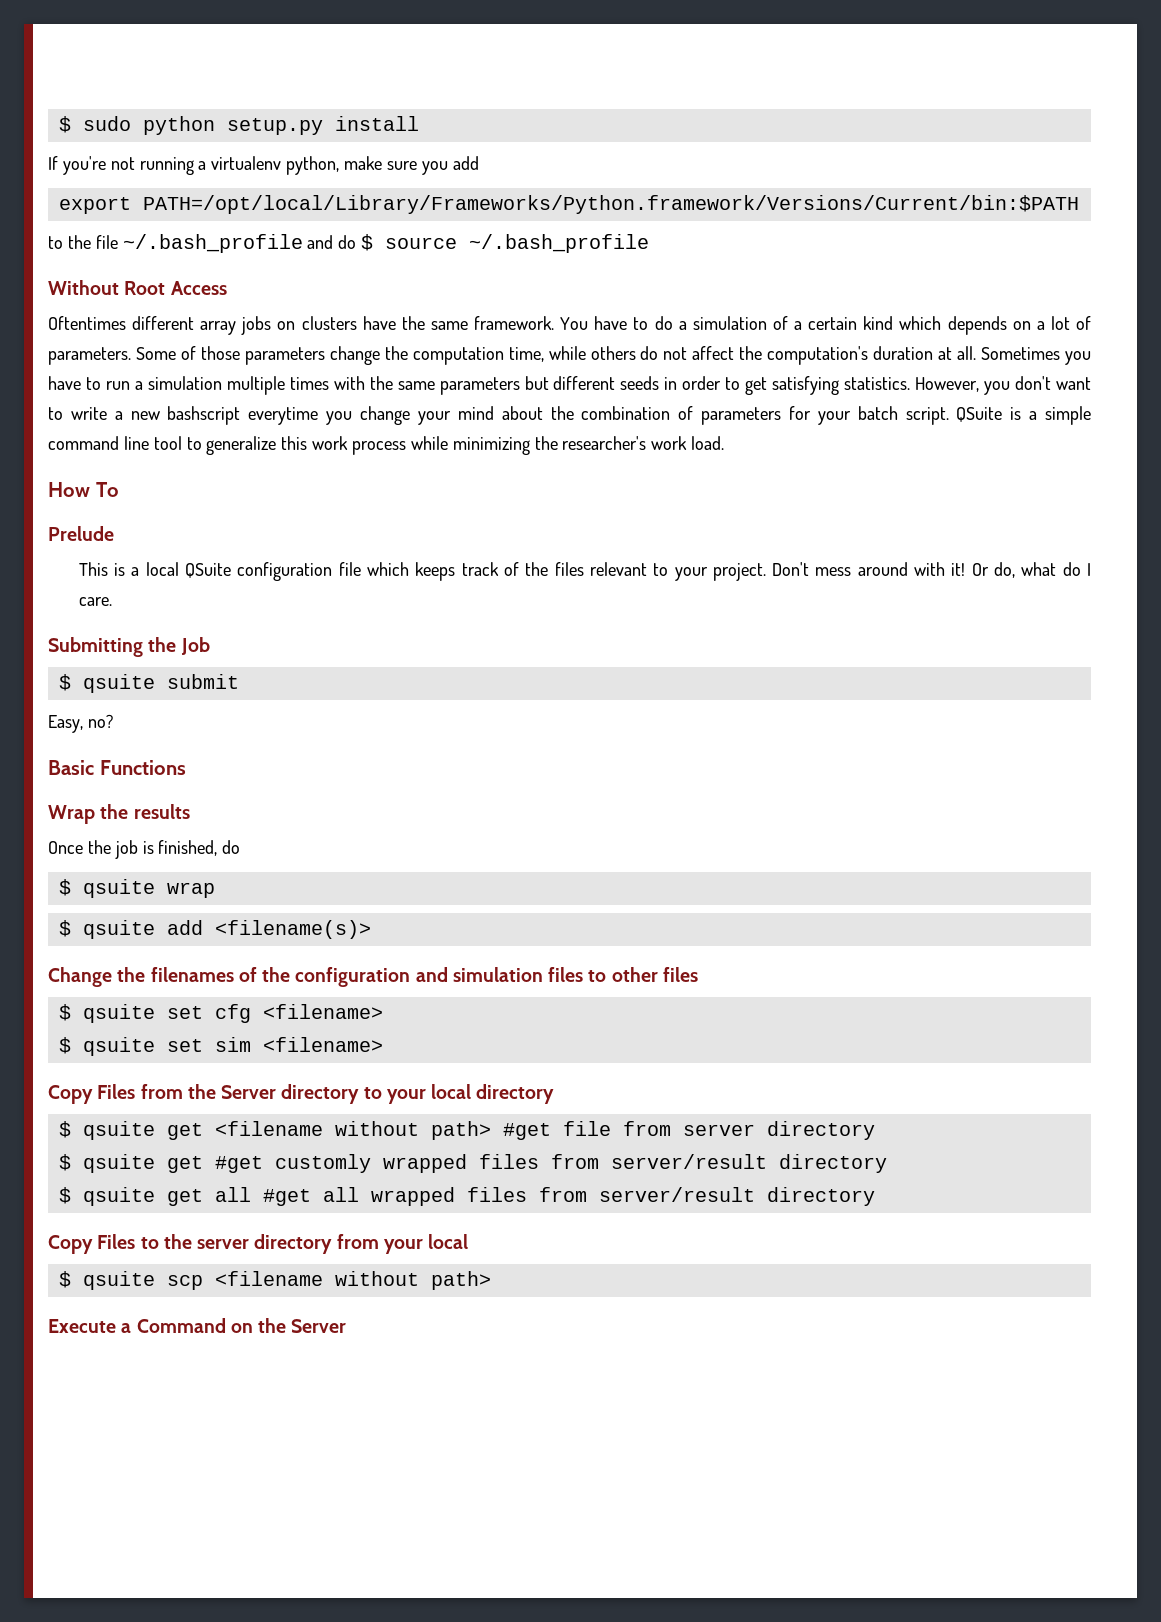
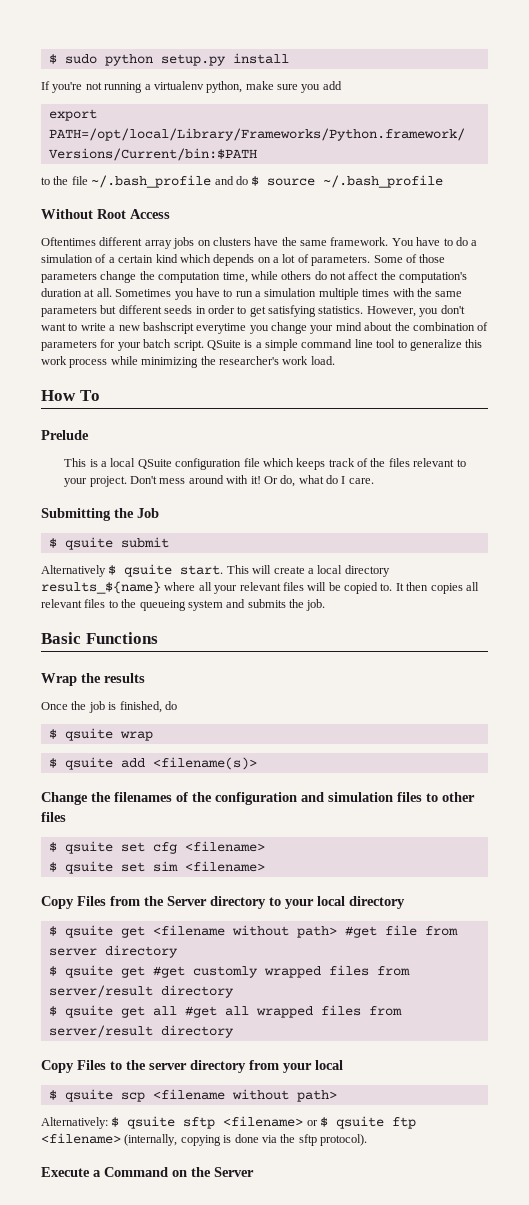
- Easy, no?
+ Alternatively $ qsuite start. This will create a local directory results_${name} where all your relevant files will be copied to. It then copies all relevant files to the queueing system and submits the job.
+ Alternatively: $ qsuite sftp <filename> or $ qsuite ftp <filename> (internally, copying is done via the sftp protocol).

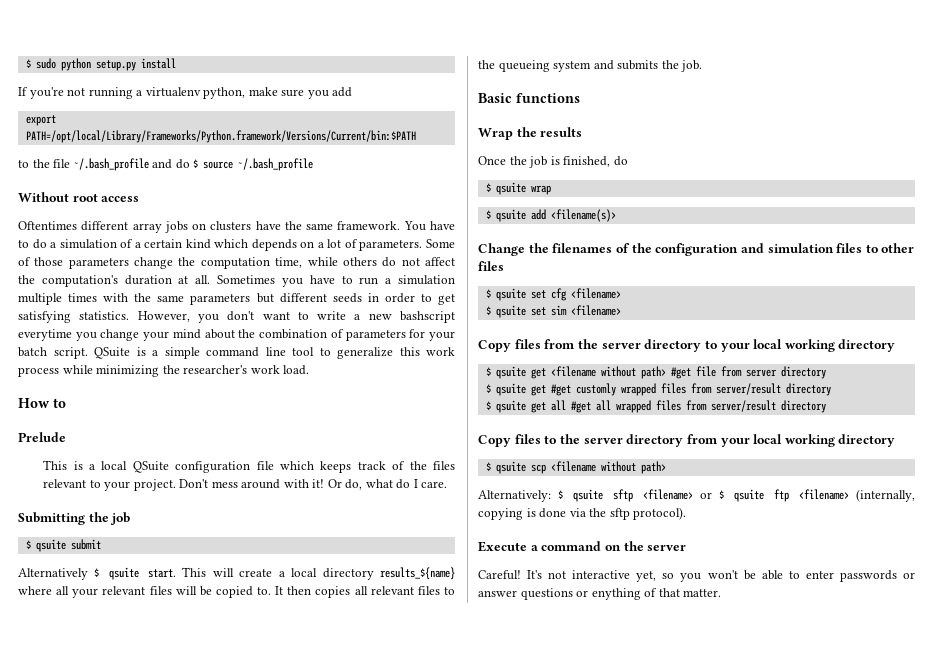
- Without Root Access
+ Without root access
- How To
+ How to
- Submitting the Job
+ Submitting the job
- Basic Functions
+ Basic functions
- Copy Files from the Server directory to your local directory
+ Copy files from the server directory to your local working directory
- Copy Files to the server directory from your local
+ Copy files to the server directory from your local working directory
- Execute a Command on the Server
+ Execute a command on the server
+ Careful! It's not interactive yet, so you won't be able to enter passwords or answer questions or enything of that matter.

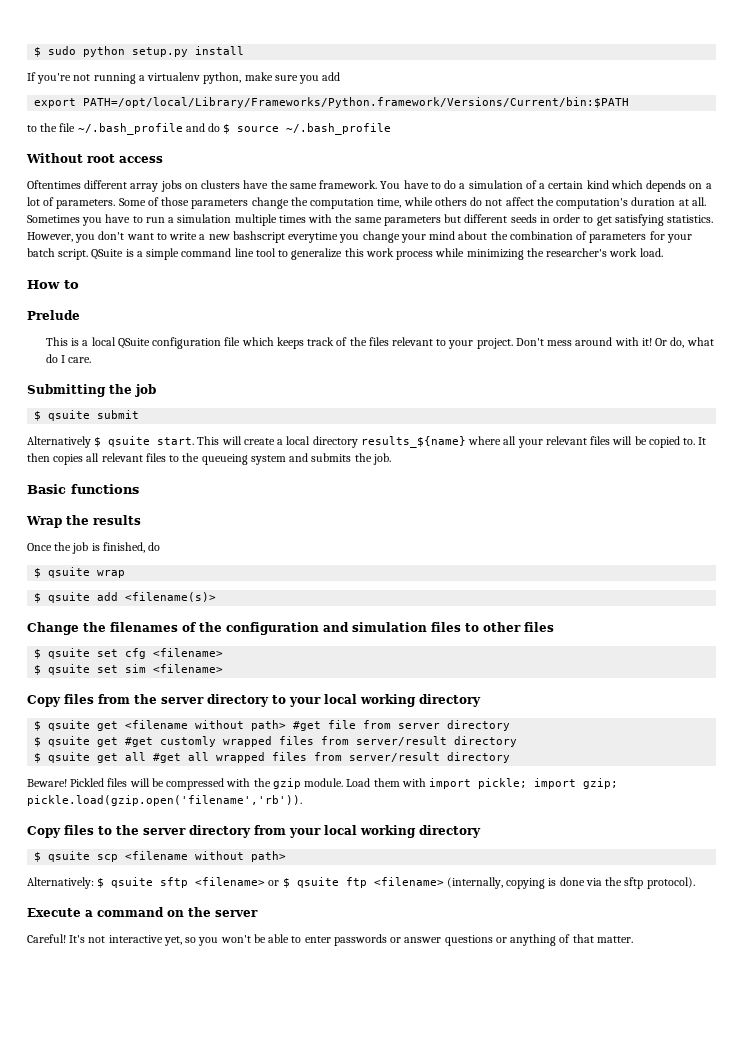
+ Beware! Pickled files will be compressed with the gzip module. Load them with import pickle; import gzip; pickle.load(gzip.open('filename','rb')).
- It's not interactive yet, so you won't be able to enter passwords or answer questions or enything of that matter.
+ It's not interactive yet, so you won't be able to enter passwords or answer questions or anything of that matter.

